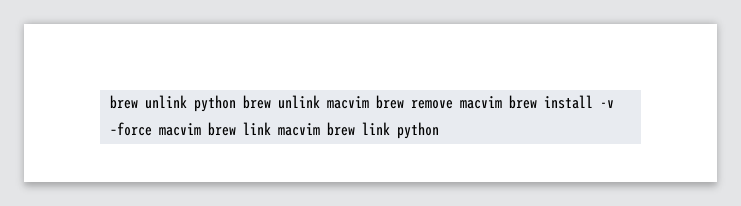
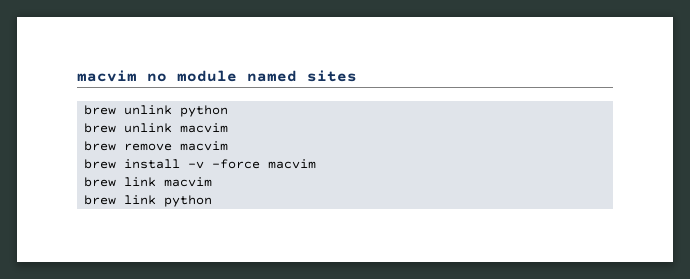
+ macvim no module named sites
- brew unlink python brew unlink macvim brew remove macvim brew install -v –force macvim brew link macvim brew link python
+ brew unlink python
+ brew unlink macvim
+ brew remove macvim
+ brew install -v –force macvim
+ brew link macvim
+ brew link python

